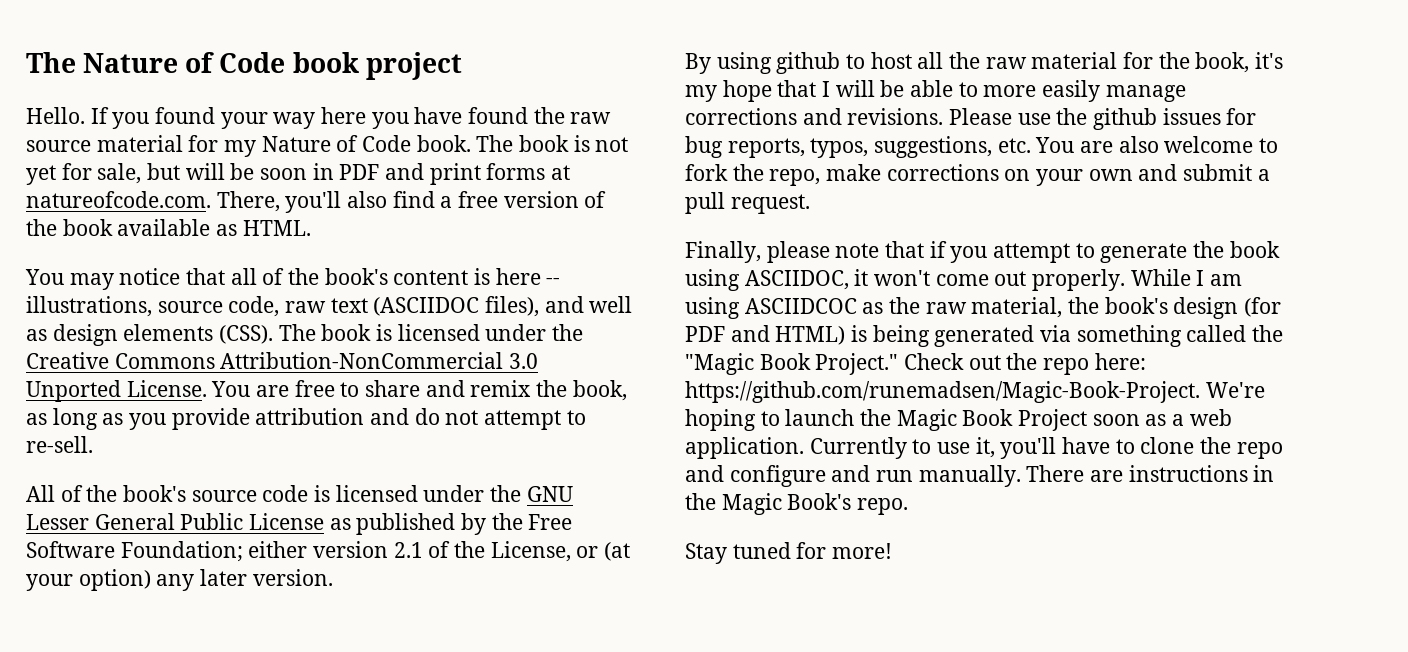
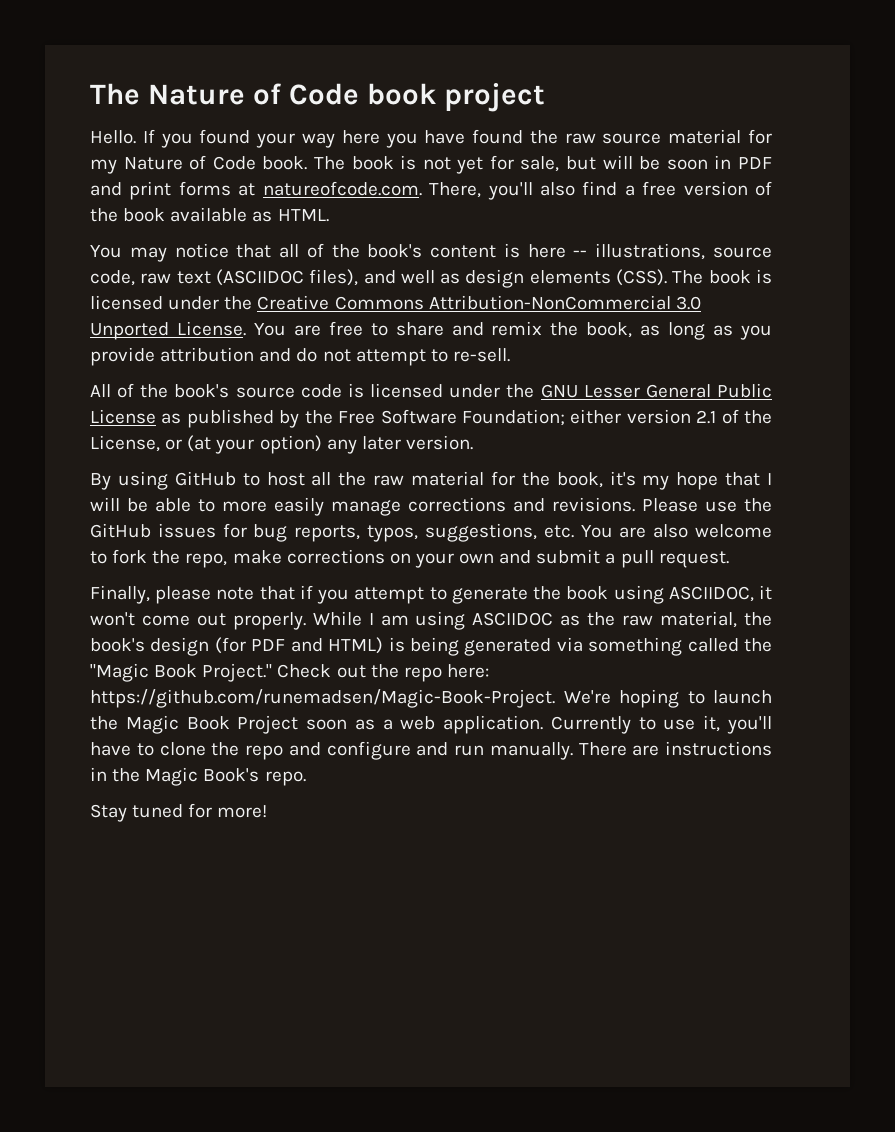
- By using github to host all the raw material for the book, it's my hope that I will be able to more easily manage corrections and revisions.
+ By using GitHub to host all the raw material for the book, it's my hope that I will be able to more easily manage corrections and revisions.
- Please use the github issues for bug reports, typos, suggestions, etc. You are also welcome to fork the repo, make corrections on your own and submit a pull request.
+ Please use the GitHub issues for bug reports, typos, suggestions, etc. You are also welcome to fork the repo, make corrections on your own and submit a pull request.
- While I am using ASCIIDCOC as the raw material, the book's design (for PDF and HTML) is being generated via something called the "Magic Book Project."
+ While I am using ASCIIDOC as the raw material, the book's design (for PDF and HTML) is being generated via something called the "Magic Book Project."

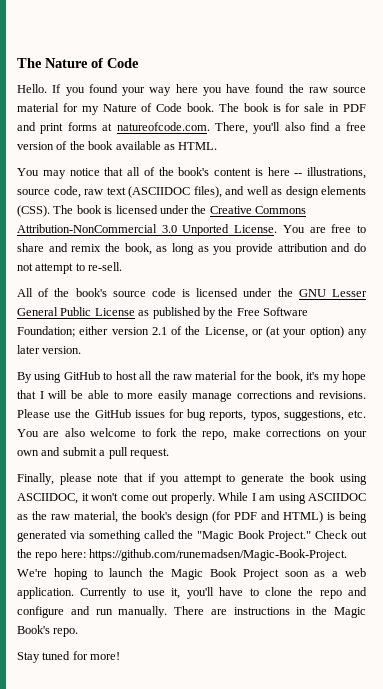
- The Nature of Code book project
+ The Nature of Code
- The book is not yet for sale, but will be soon in PDF and print forms at natureofcode.com. There, you'll also find a free version of the book available as HTML.
+ The book is for sale in PDF and print forms at natureofcode.com. There, you'll also find a free version of the book available as HTML.

